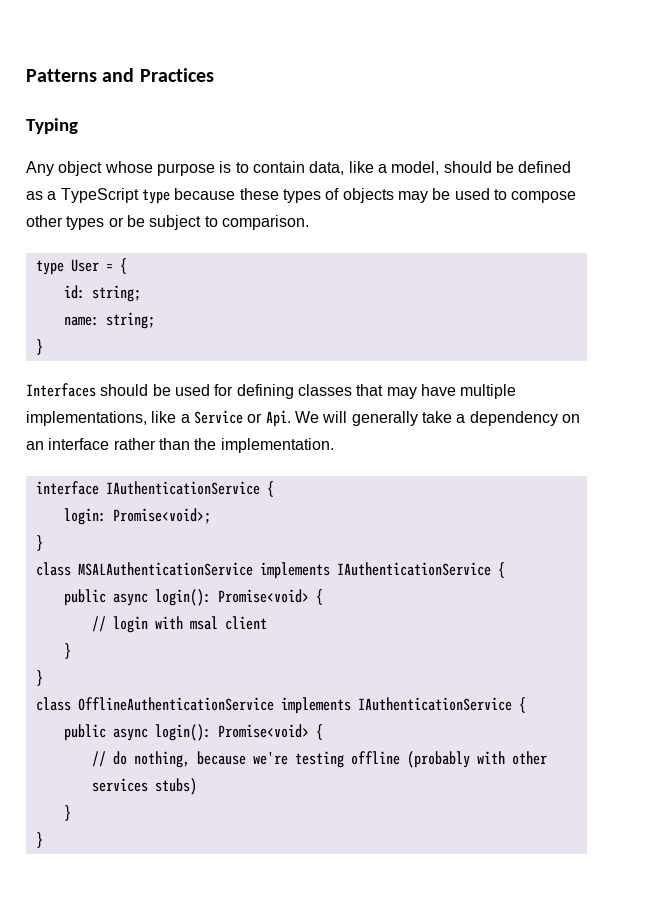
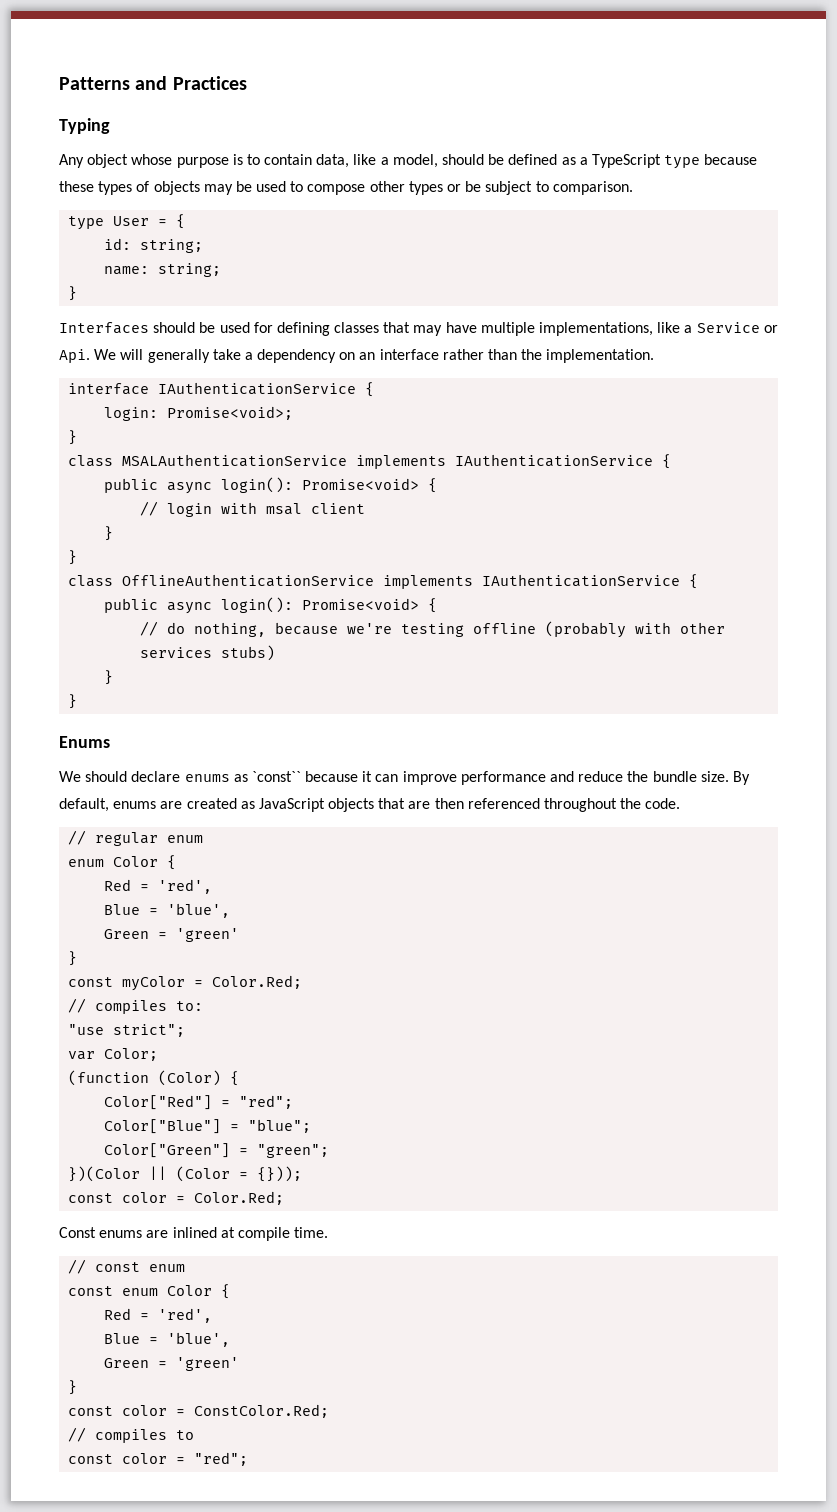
+ Enums
+ We should declare enums as `const`` because it can improve performance and reduce the bundle size. By default, enums are created as JavaScript objects that are then referenced throughout the code.
+ // regular enum
+ enum Color {
+ Red = 'red',
+ Blue = 'blue',
+ Green = 'green'
+ }
+ const myColor = Color.Red;
+ // compiles to:
+ "use strict";
+ var Color;
+ (function (Color) {
+ Color["Red"] = "red";
+ Color["Blue"] = "blue";
+ Color["Green"] = "green";
+ })(Color || (Color = {}));
+ const color = Color.Red;
+ Const enums are inlined at compile time.
+ // const enum
+ const enum Color {
+ Red = 'red',
+ Blue = 'blue',
+ Green = 'green'
+ }
+ const color = ConstColor.Red;
+ // compiles to
+ const color = "red";

